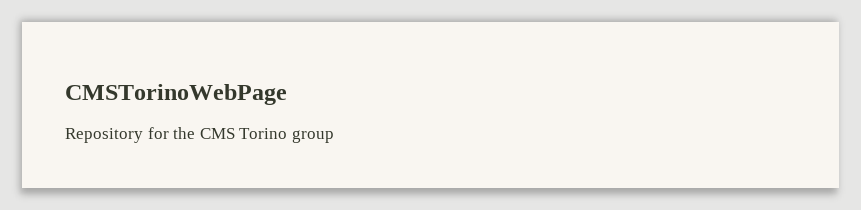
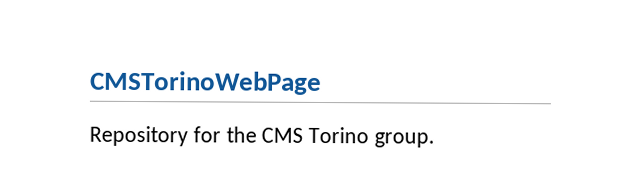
- Repository for the CMS Torino group
+ Repository for the CMS Torino group.

